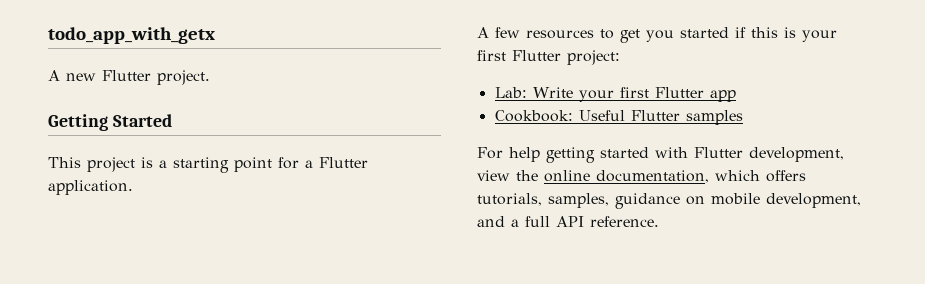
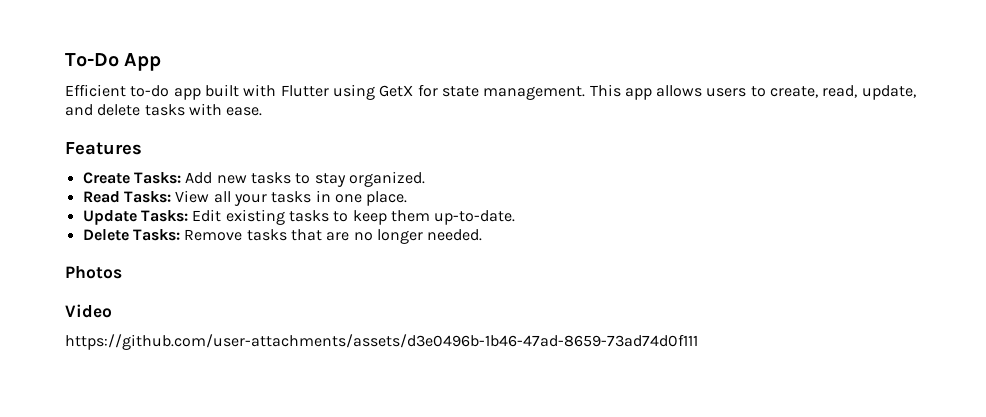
- todo_app_with_getx
- A new Flutter project.
- Getting Started
- This project is a starting point for a Flutter application.
- A few resources to get you started if this is your first Flutter project:
- Lab: Write your first Flutter app
- Cookbook: Useful Flutter samples
- For help getting started with Flutter development, view the online documentation, which offers tutorials, samples, guidance on mobile development, and a full API reference.
+ To-Do App
+ Efficient to-do app built with Flutter using GetX for state management. This app allows users to create, read, update, and delete tasks with ease.
+ Features
+ Create Tasks: Add new tasks to stay organized.
+ Read Tasks: View all your tasks in one place.
+ Update Tasks: Edit existing tasks to keep them up-to-date.
+ Delete Tasks: Remove tasks that are no longer needed.
+ Photos
+ Video
+ https://github.com/user-attachments/assets/d3e0496b-1b46-47ad-8659-73ad74d0f111

